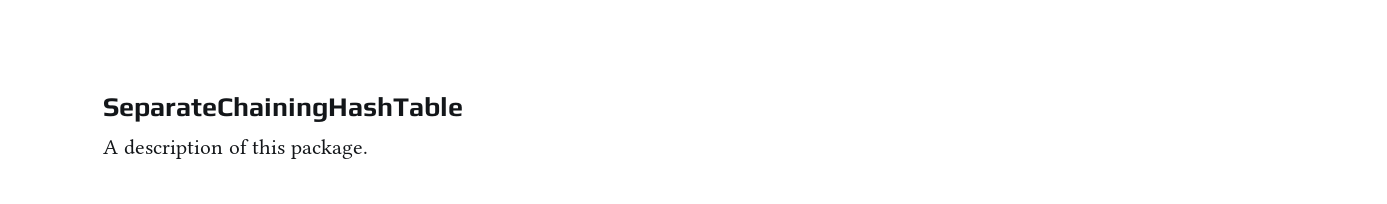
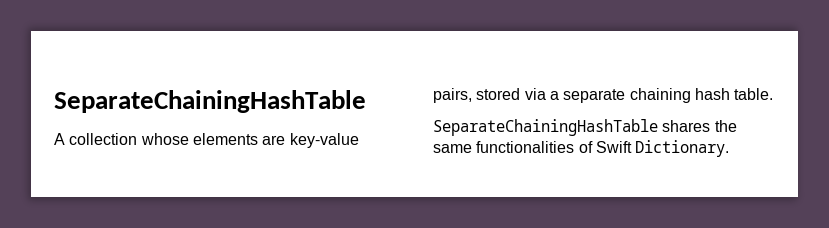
- A description of this package.
+ A collection whose elements are key-value pairs, stored via a separate chaining hash table.
+ SeparateChainingHashTable shares the same functionalities of Swift Dictionary.

